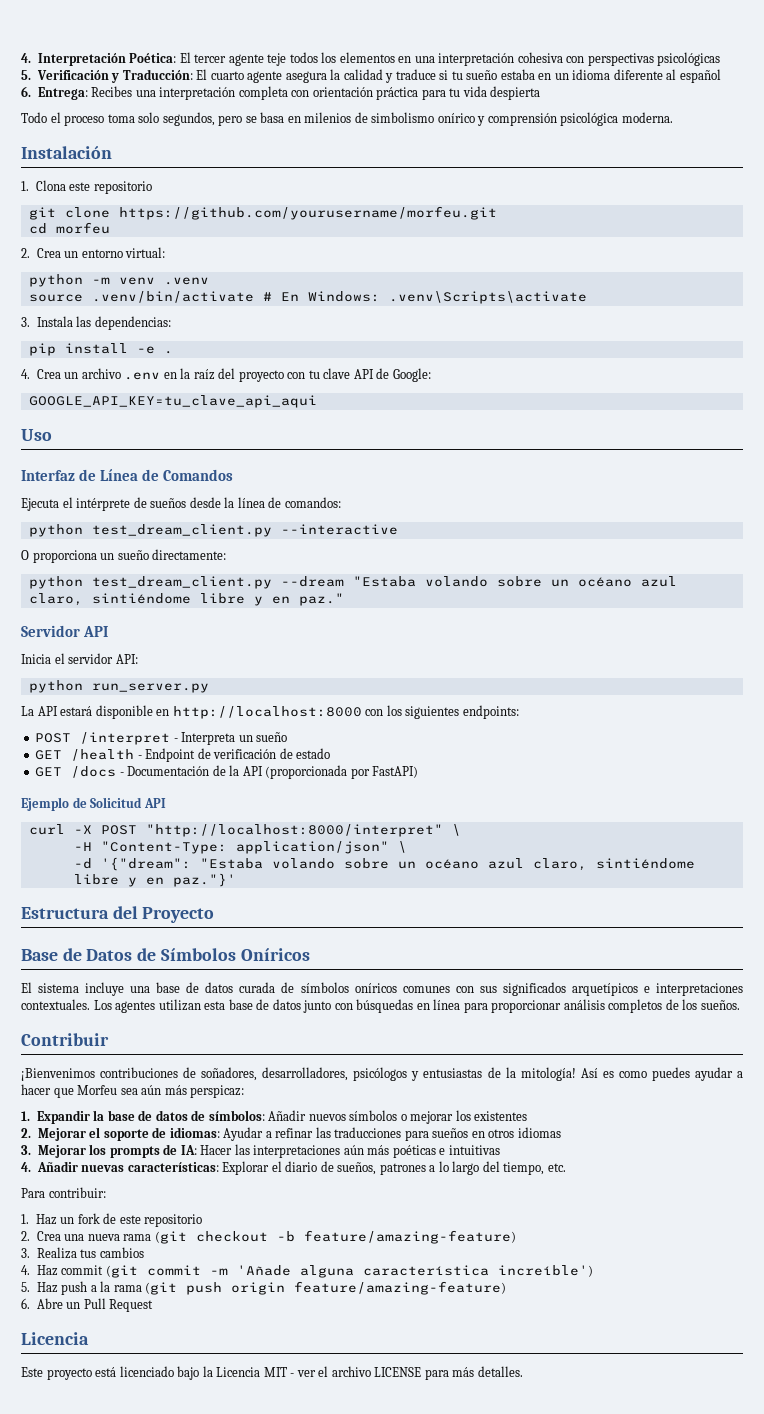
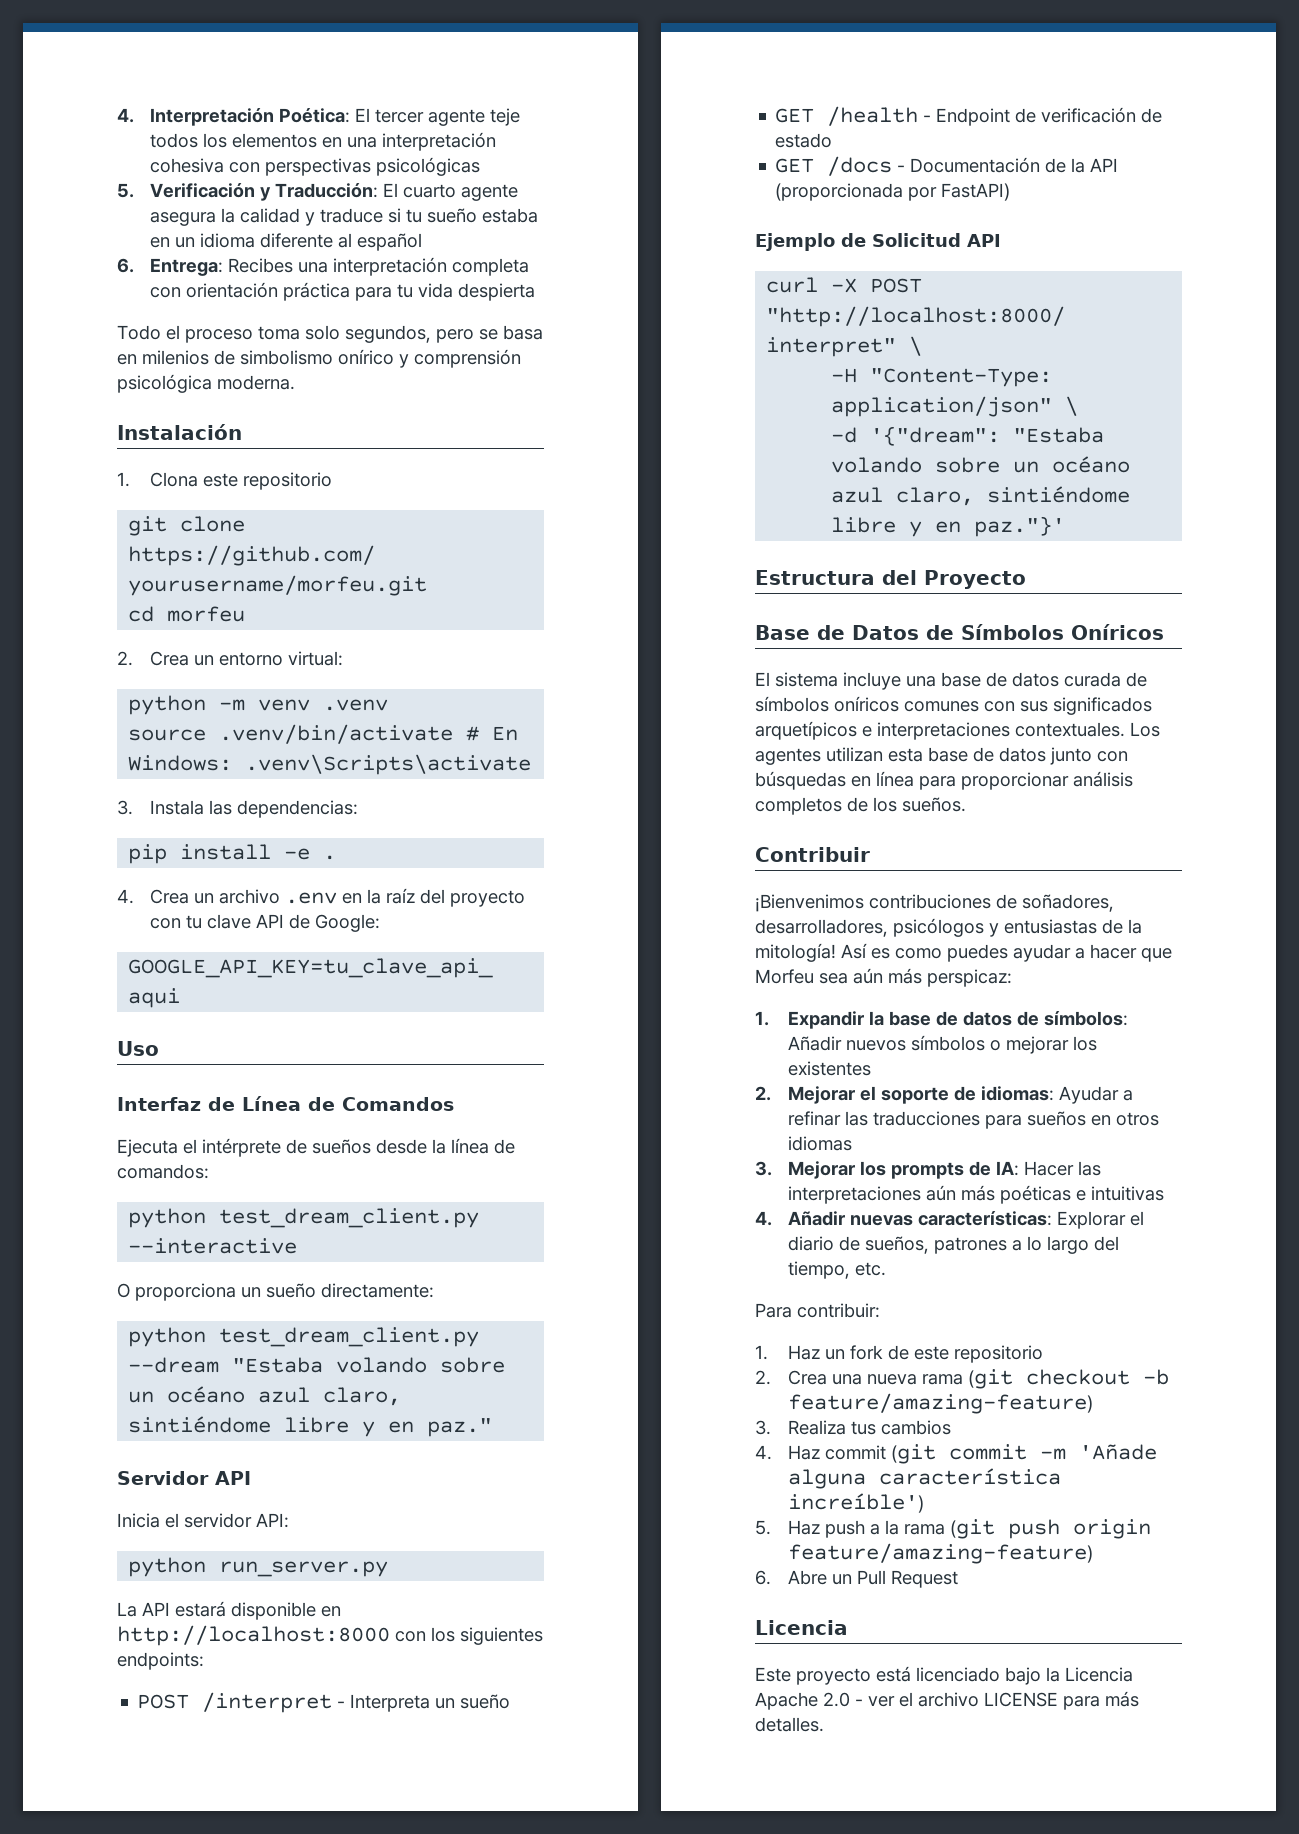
- Este proyecto está licenciado bajo la Licencia MIT - ver el archivo LICENSE para más detalles.
+ Este proyecto está licenciado bajo la Licencia Apache 2.0 - ver el archivo LICENSE para más detalles.

